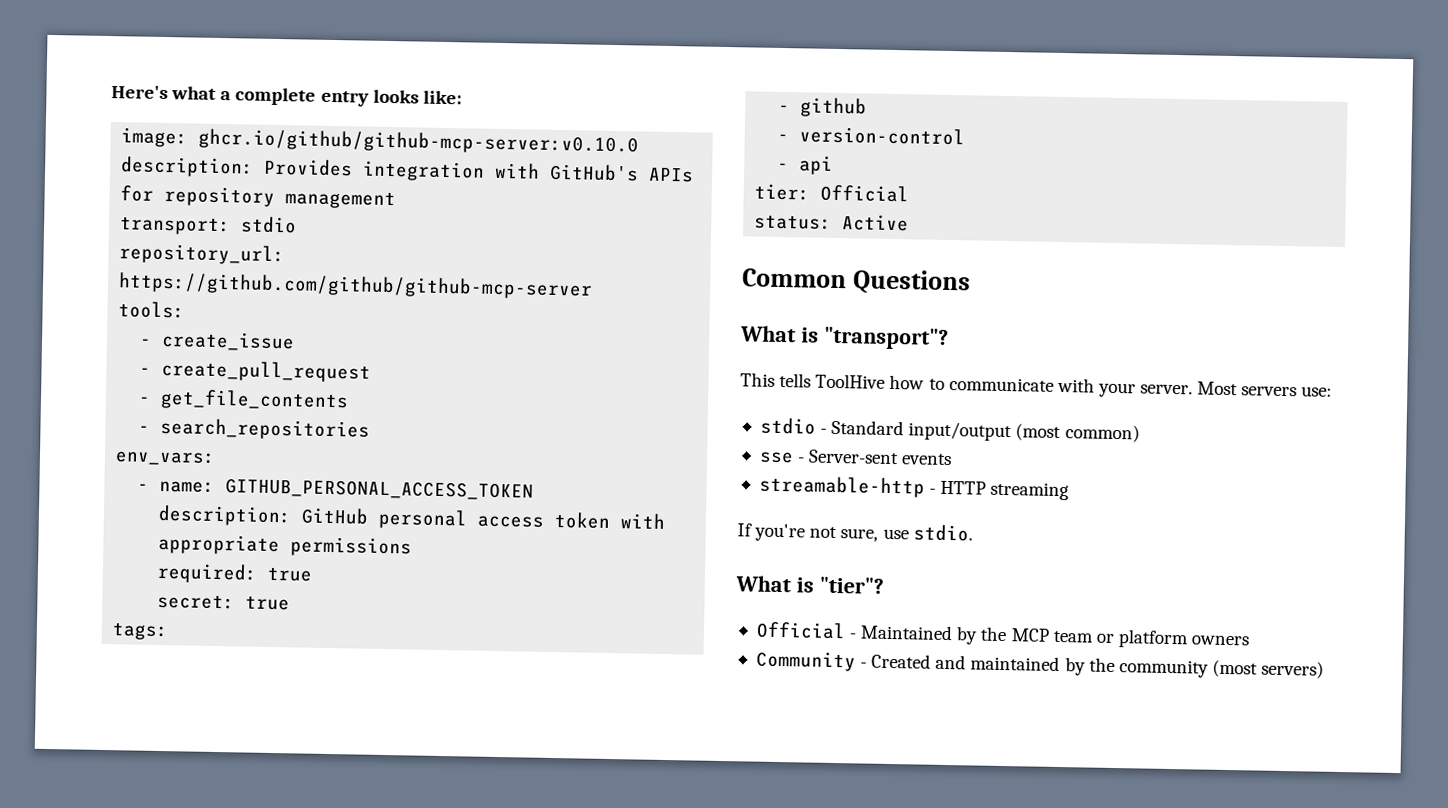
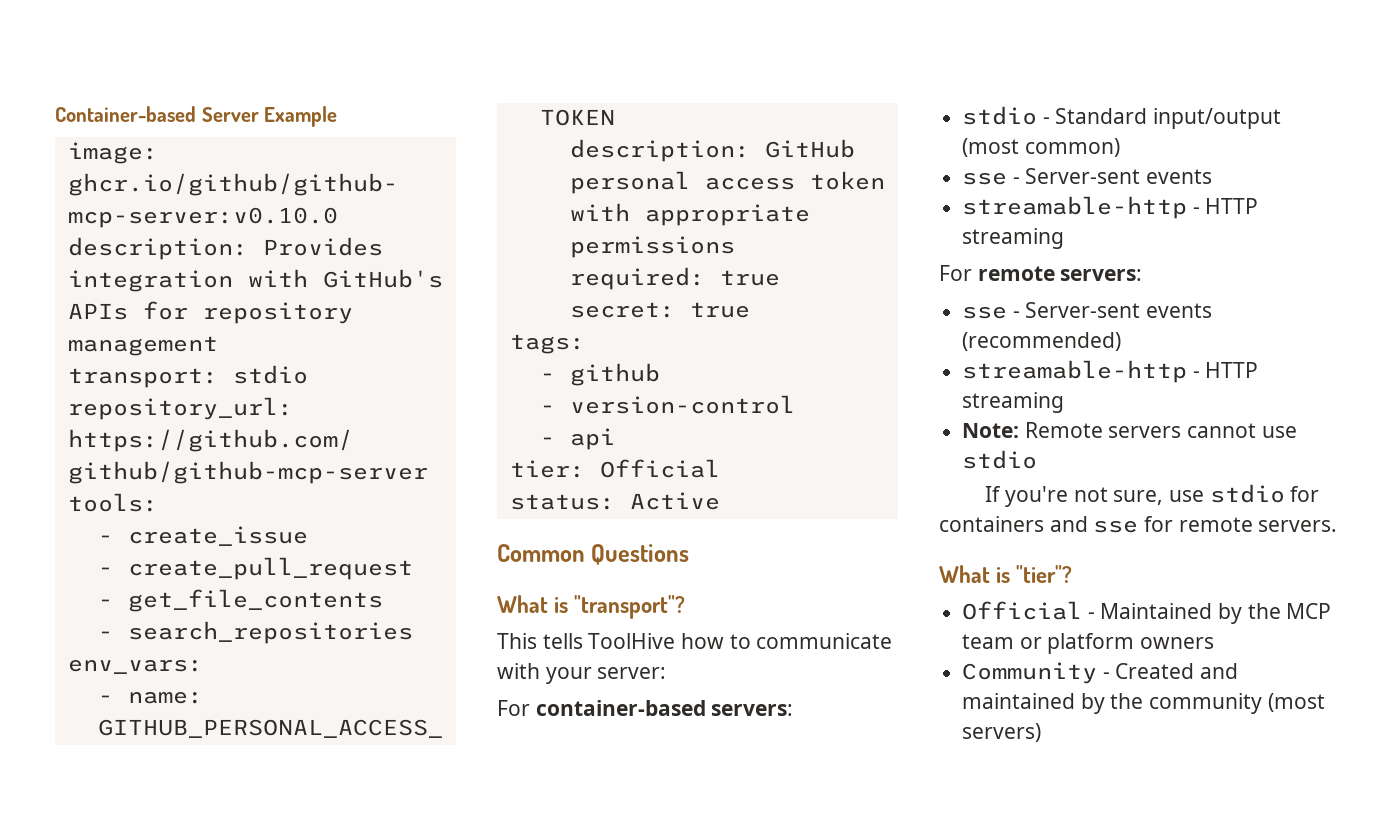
- Here's what a complete entry looks like:
+ Container-based Server Example
- This tells ToolHive how to communicate with your server. Most servers use:
+ This tells ToolHive how to communicate with your server:
+ For container-based servers:
+ For remote servers:
+ sse - Server-sent events (recommended)
+ streamable-http - HTTP streaming
+ Note: Remote servers cannot use stdio
- If you're not sure, use stdio.
+ If you're not sure, use stdio for containers and sse for remote servers.

